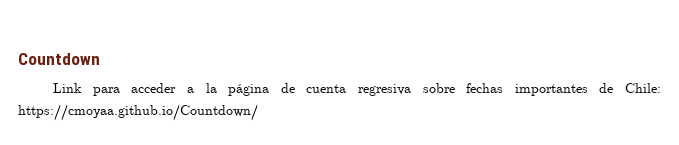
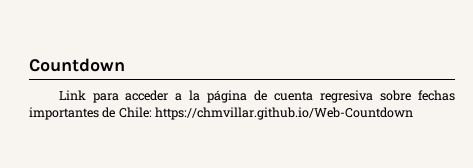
- Link para acceder a la página de cuenta regresiva sobre fechas importantes de Chile: https://cmoyaa.github.io/Countdown/
+ Link para acceder a la página de cuenta regresiva sobre fechas importantes de Chile: https://chmvillar.github.io/Web-Countdown

